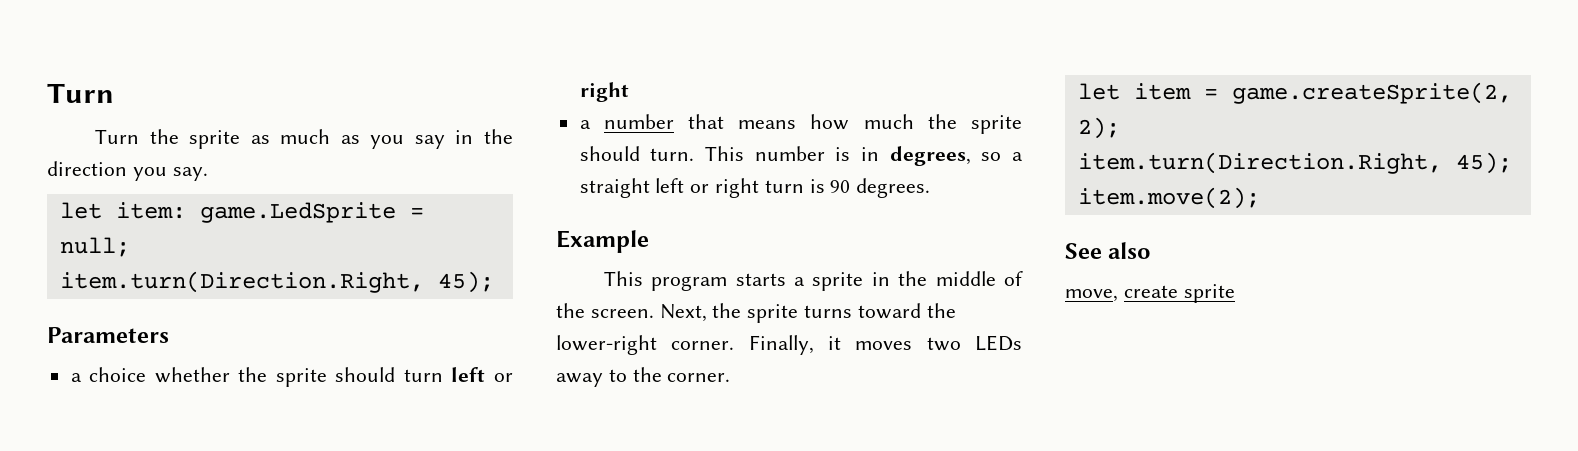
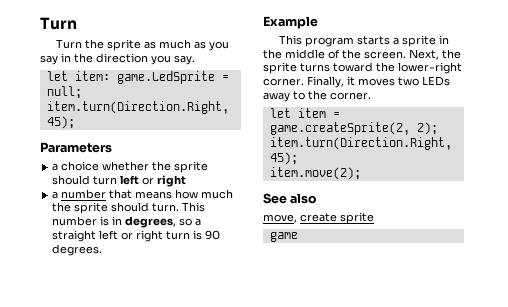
+ game

